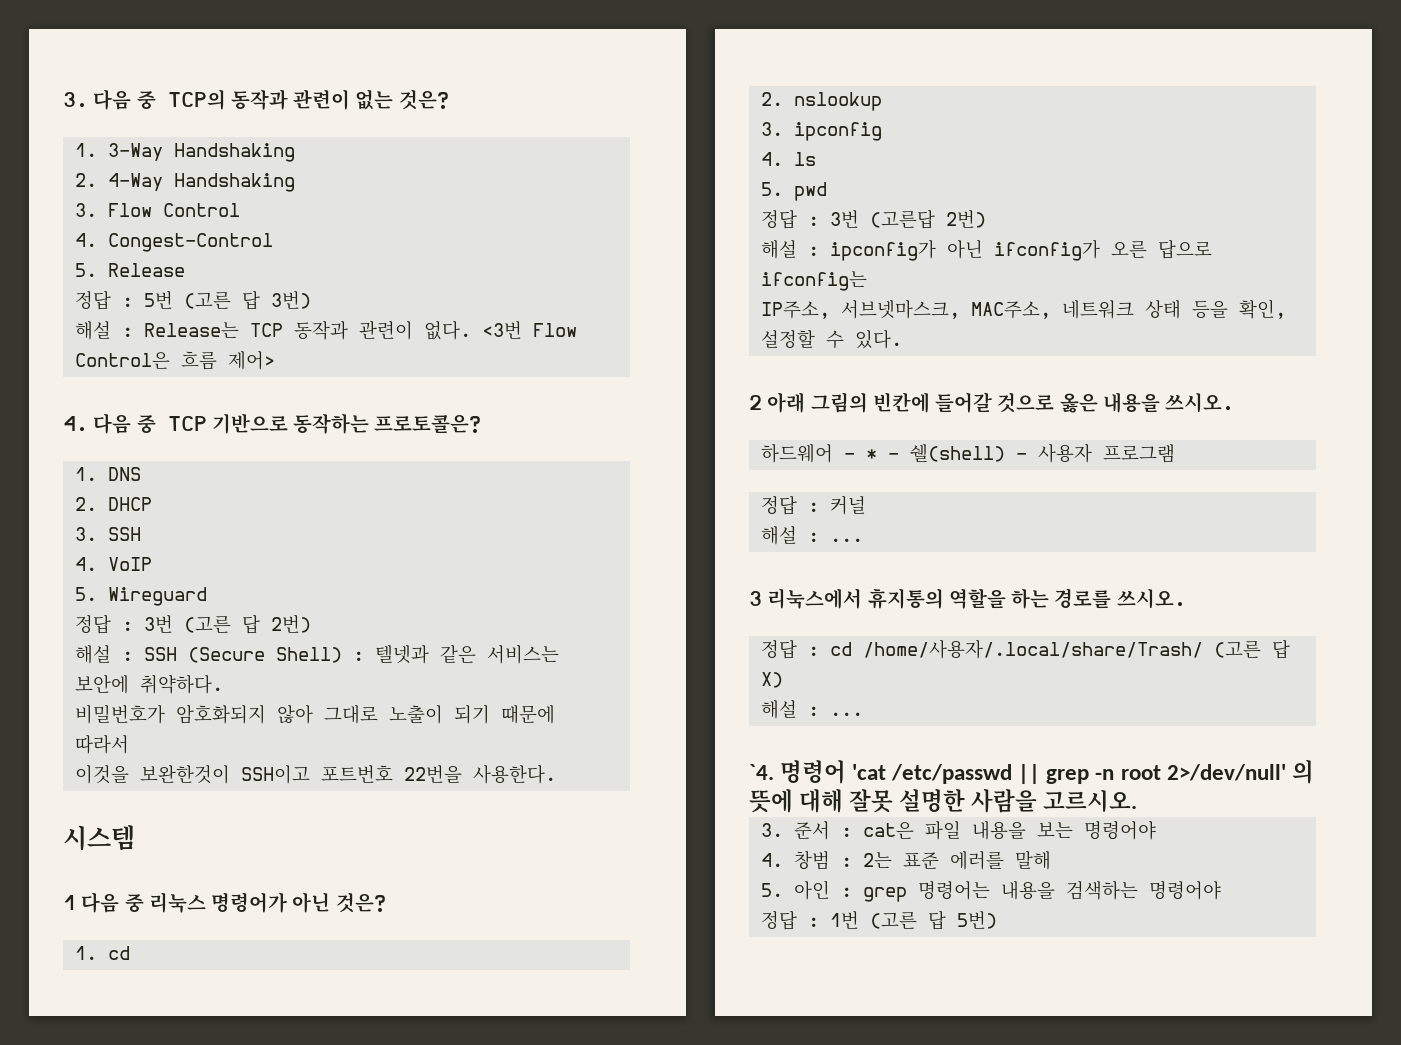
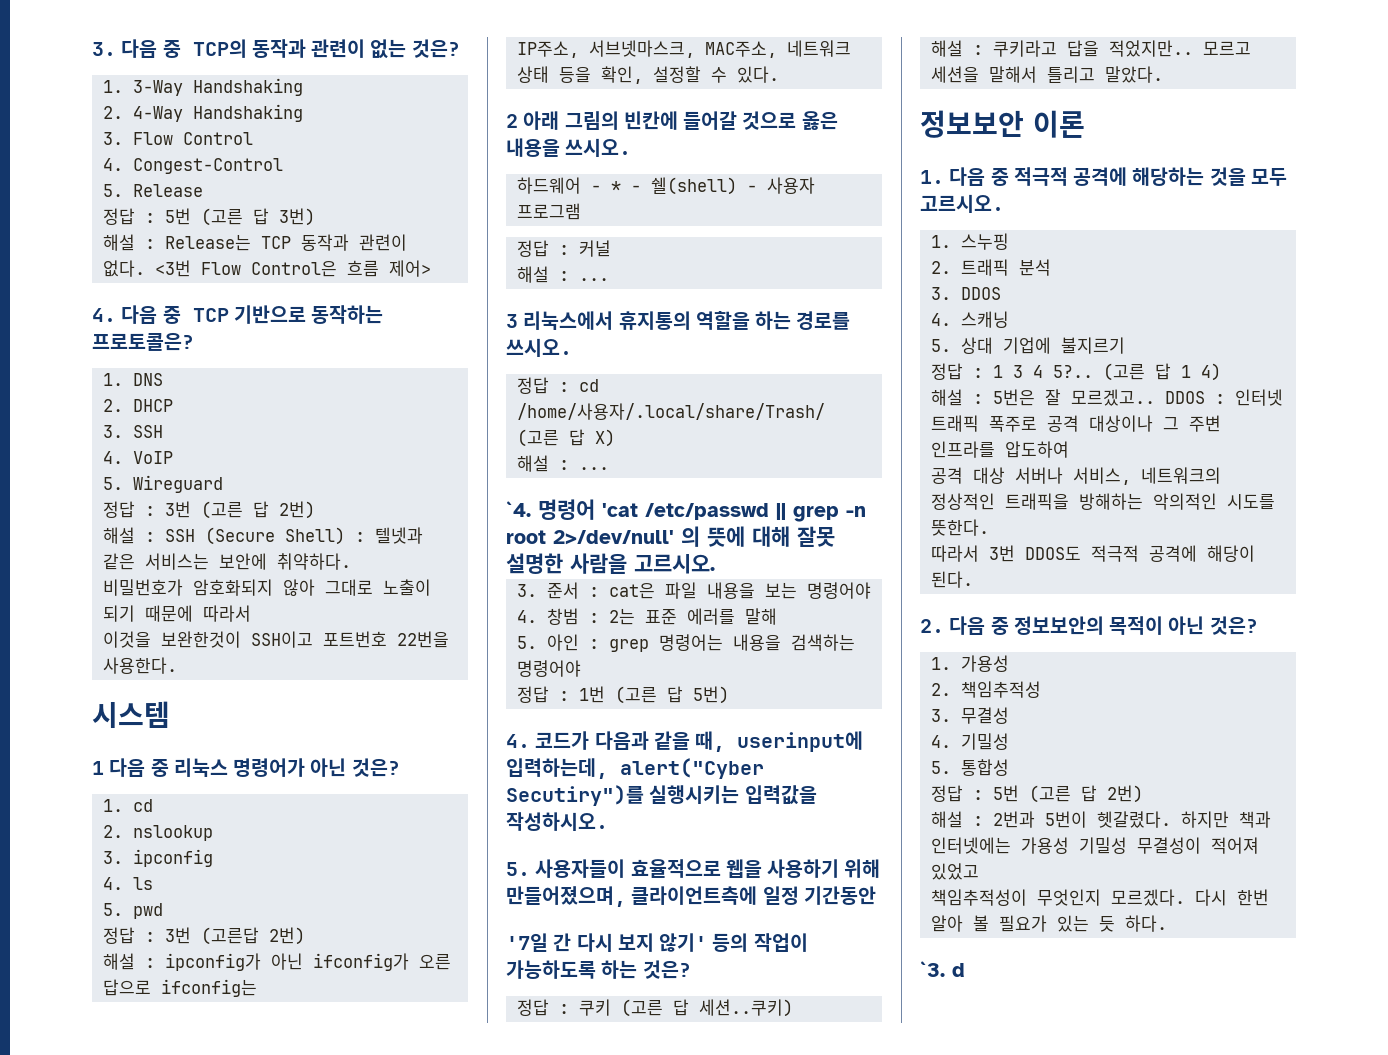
+ 4. 코드가 다음과 같을 때, userinput에 입력하는데, alert("Cyber Secutiry")를 실행시키는 입력값을 작성하시오.
+ 5. 사용자들이 효율적으로 웹을 사용하기 위해 만들어졌으며, 클라이언트측에 일정 기간동안
+ '7일 간 다시 보지 않기' 등의 작업이 가능하도록 하는 것은?
+ 정답 : 쿠키 (고른 답 세션..쿠키)
+ 해설 : 쿠키라고 답을 적었지만.. 모르고 세션을 말해서 틀리고 말았다.
+ 정보보안 이론
+ 1. 다음 중 적극적 공격에 해당하는 것을 모두 고르시오.
+ 1. 스누핑
+ 2. 트래픽 분석
+ 3. DDOS
+ 4. 스캐닝
+ 5. 상대 기업에 불지르기
+ 정답 : 1 3 4 5?.. (고른 답 1 4)
+ 해설 : 5번은 잘 모르겠고.. DDOS : 인터넷 트래픽 폭주로 공격 대상이나 그 주변 인프라를 압도하여
+ 공격 대상 서버나 서비스, 네트워크의 정상적인 트래픽을 방해하는 악의적인 시도를 뜻한다.
+ 따라서 3번 DDOS도 적극적 공격에 해당이 된다.
+ 2. 다음 중 정보보안의 목적이 아닌 것은?
+ 1. 가용성
+ 2. 책임추적성
+ 3. 무결성
+ 4. 기밀성
+ 5. 통합성
+ 정답 : 5번 (고른 답 2번)
+ 해설 : 2번과 5번이 헷갈렸다. 하지만 책과 인터넷에는 가용성 기밀성 무결성이 적어져 있었고
+ 책임추적성이 무엇인지 모르겠다. 다시 한번 알아 볼 필요가 있는 듯 하다.
+ `3. d

